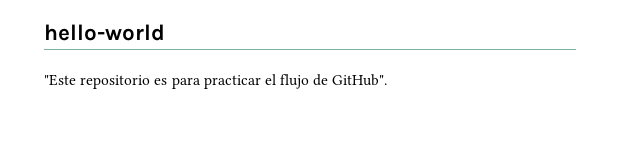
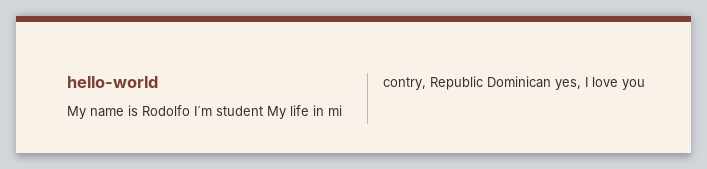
- "Este repositorio es para practicar el flujo de GitHub".
+ My name is Rodolfo I´m student My life in mi contry, Republic Dominican yes, I love you

